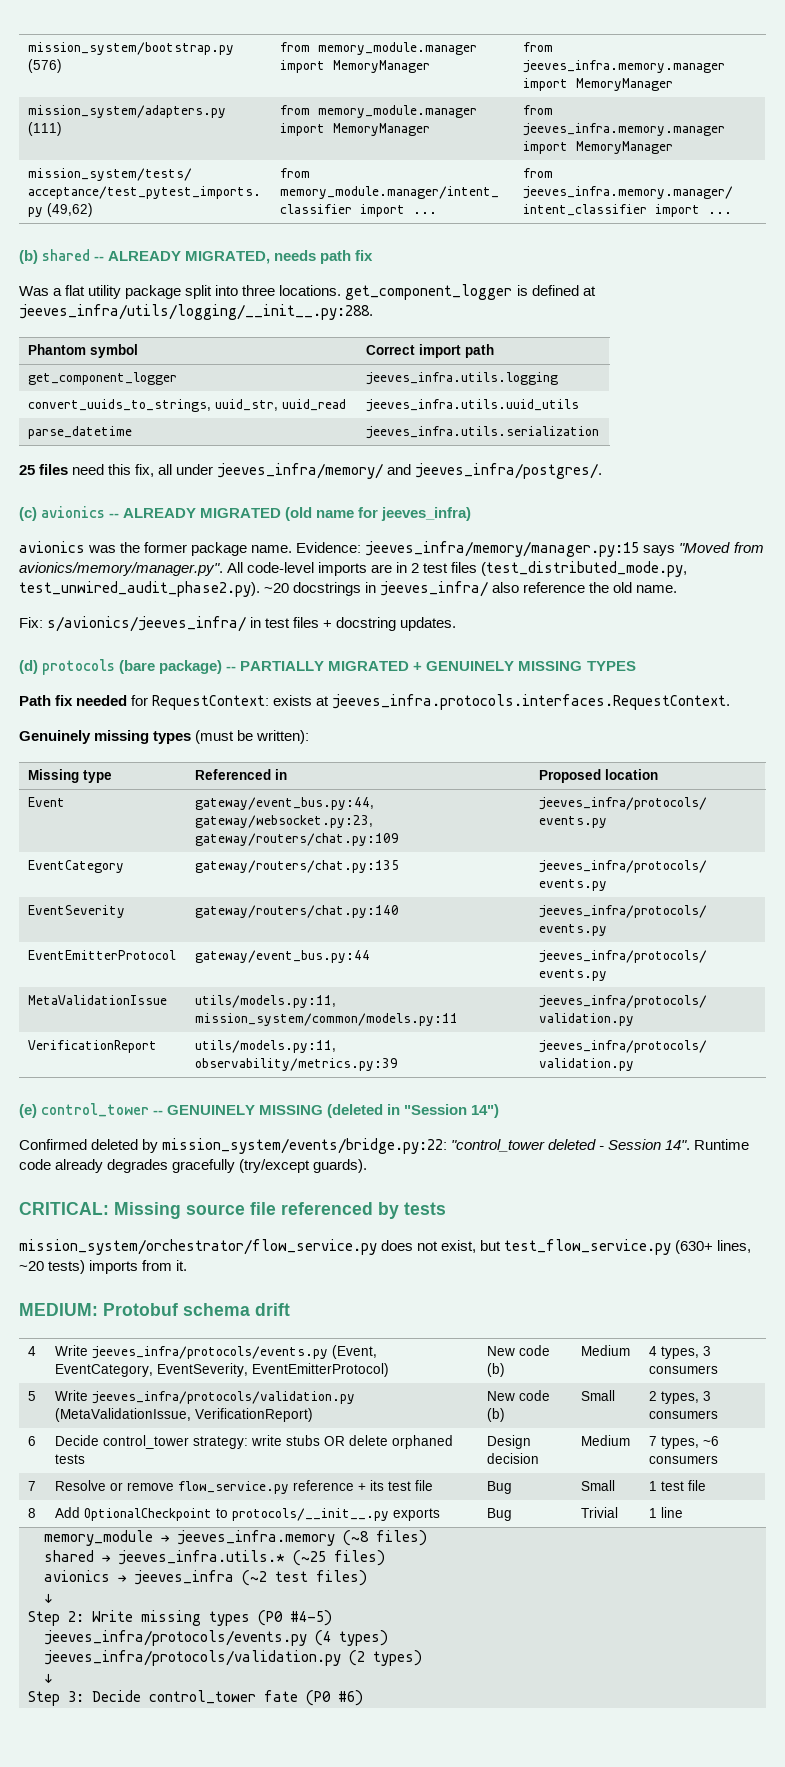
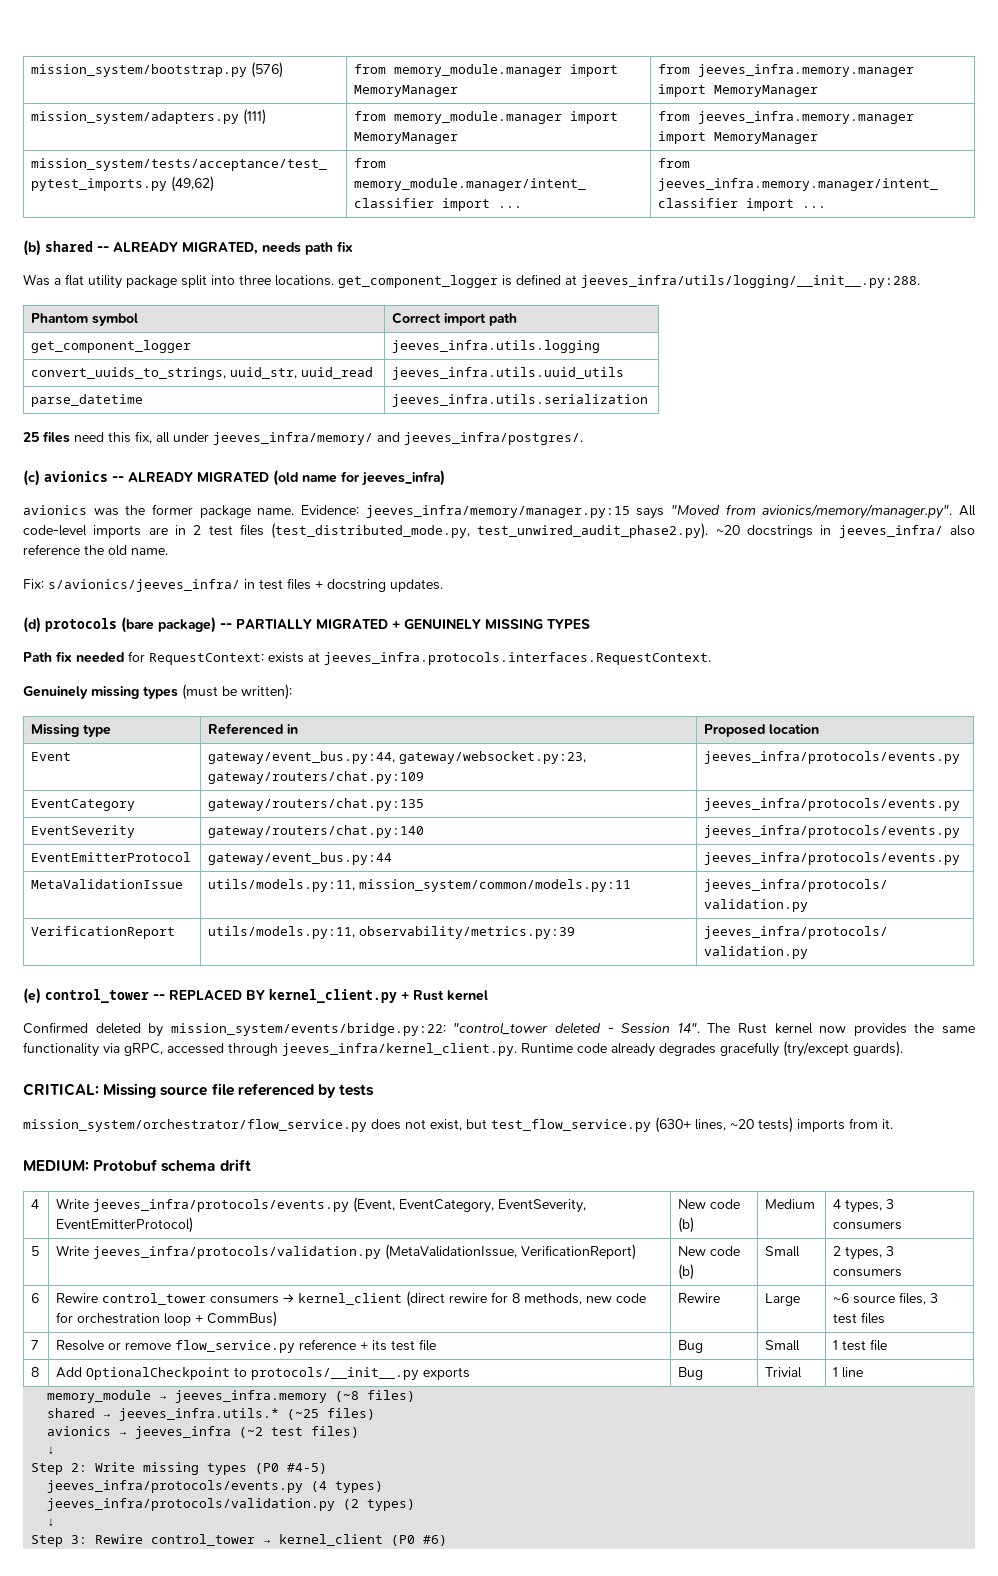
- (e) control_tower -- GENUINELY MISSING (deleted in "Session 14")
+ (e) control_tower -- REPLACED BY kernel_client.py + Rust kernel
- Runtime code already degrades gracefully (try/except guards).
+ The Rust kernel now provides the same functionality via gRPC, accessed through jeeves_infra/kernel_client.py. Runtime code already degrades gracefully (try/except guards).
- 6 | Decide control_tower strategy: write stubs OR delete orphaned tests | Design decision | Medium | 7 types, ~6 consumers
+ 6 | Rewire control_tower consumers → kernel_client (direct rewire for 8 methods, new code for orchestration loop + CommBus) | Rewire | Large | ~6 source files, 3 test files
- Step 3: Decide control_tower fate (P0 #6)
+ Step 3: Rewire control_tower → kernel_client (P0 #6)

